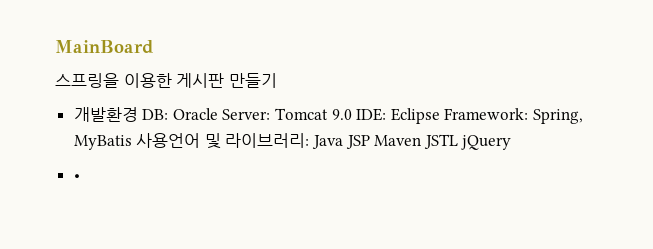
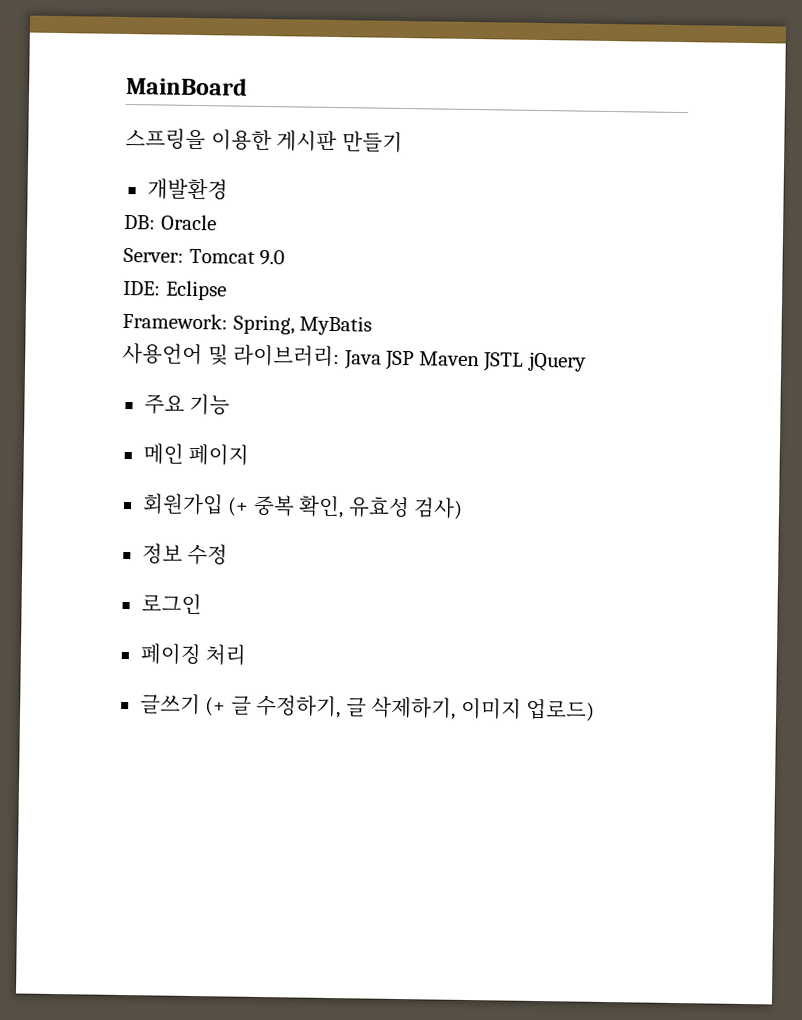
- 개발환경 DB: Oracle Server: Tomcat 9.0 IDE: Eclipse Framework: Spring, MyBatis 사용언어 및 라이브러리: Java JSP Maven JSTL jQuery
+ 개발환경
+ DB: Oracle
+ Server: Tomcat 9.0
+ IDE: Eclipse
+ Framework: Spring, MyBatis
+ 사용언어 및 라이브러리: Java JSP Maven JSTL jQuery
- •
+ 주요 기능
+ 메인 페이지
+ 회원가입 (+ 중복 확인, 유효성 검사)
+ 정보 수정
+ 로그인
+ 페이징 처리
+ 글쓰기 (+ 글 수정하기, 글 삭제하기, 이미지 업로드)

